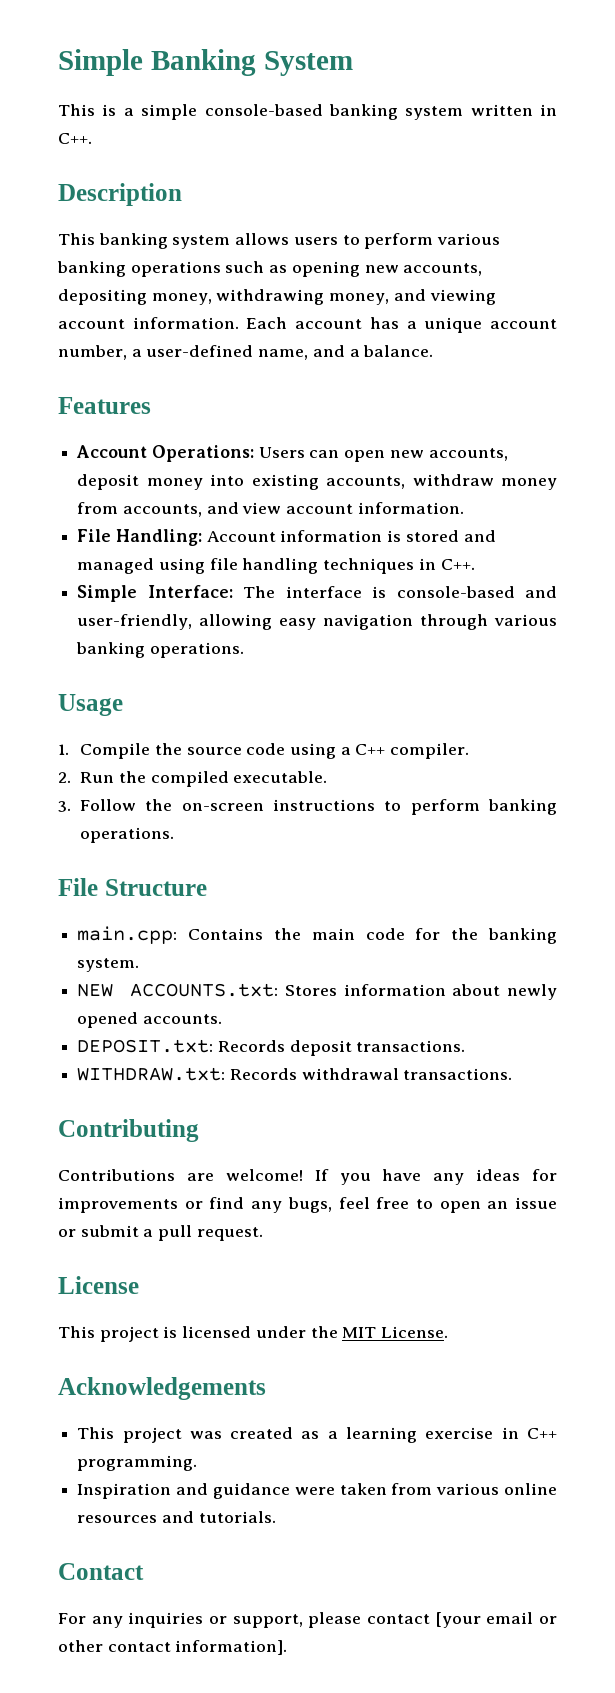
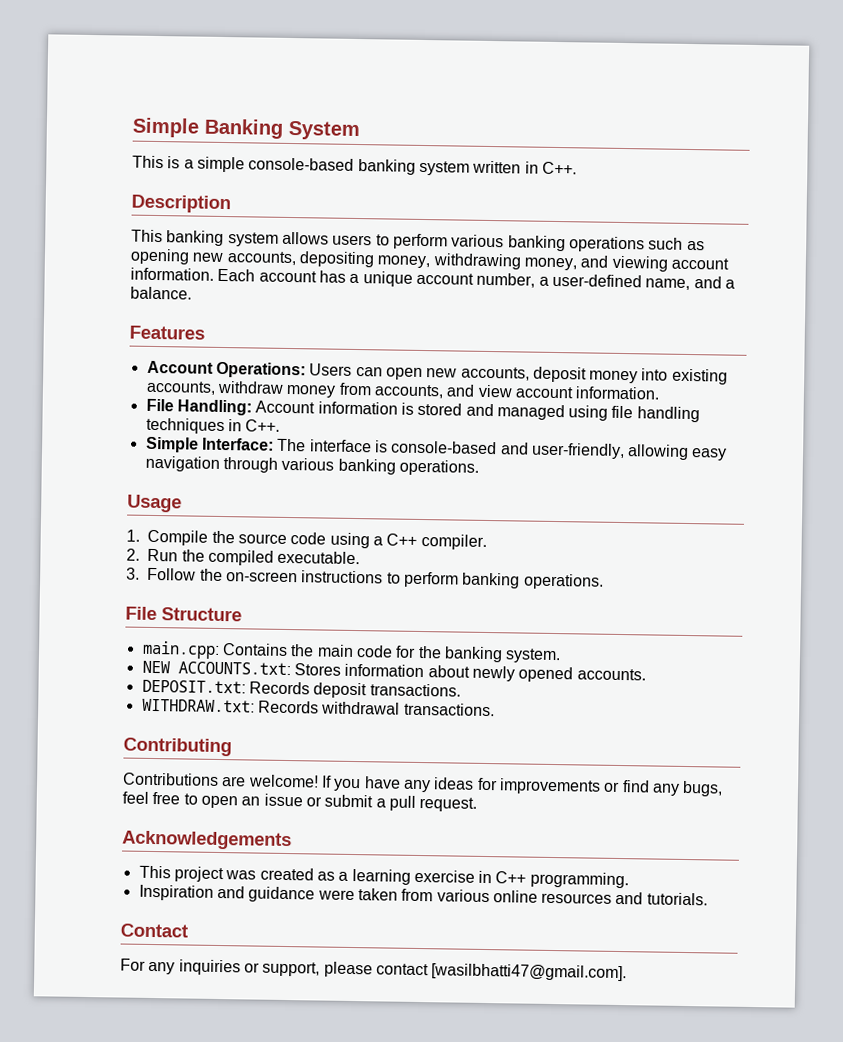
- License
- This project is licensed under the MIT License.
- For any inquiries or support, please contact [your email or other contact information].
+ For any inquiries or support, please contact [wasilbhatti47@gmail.com].

